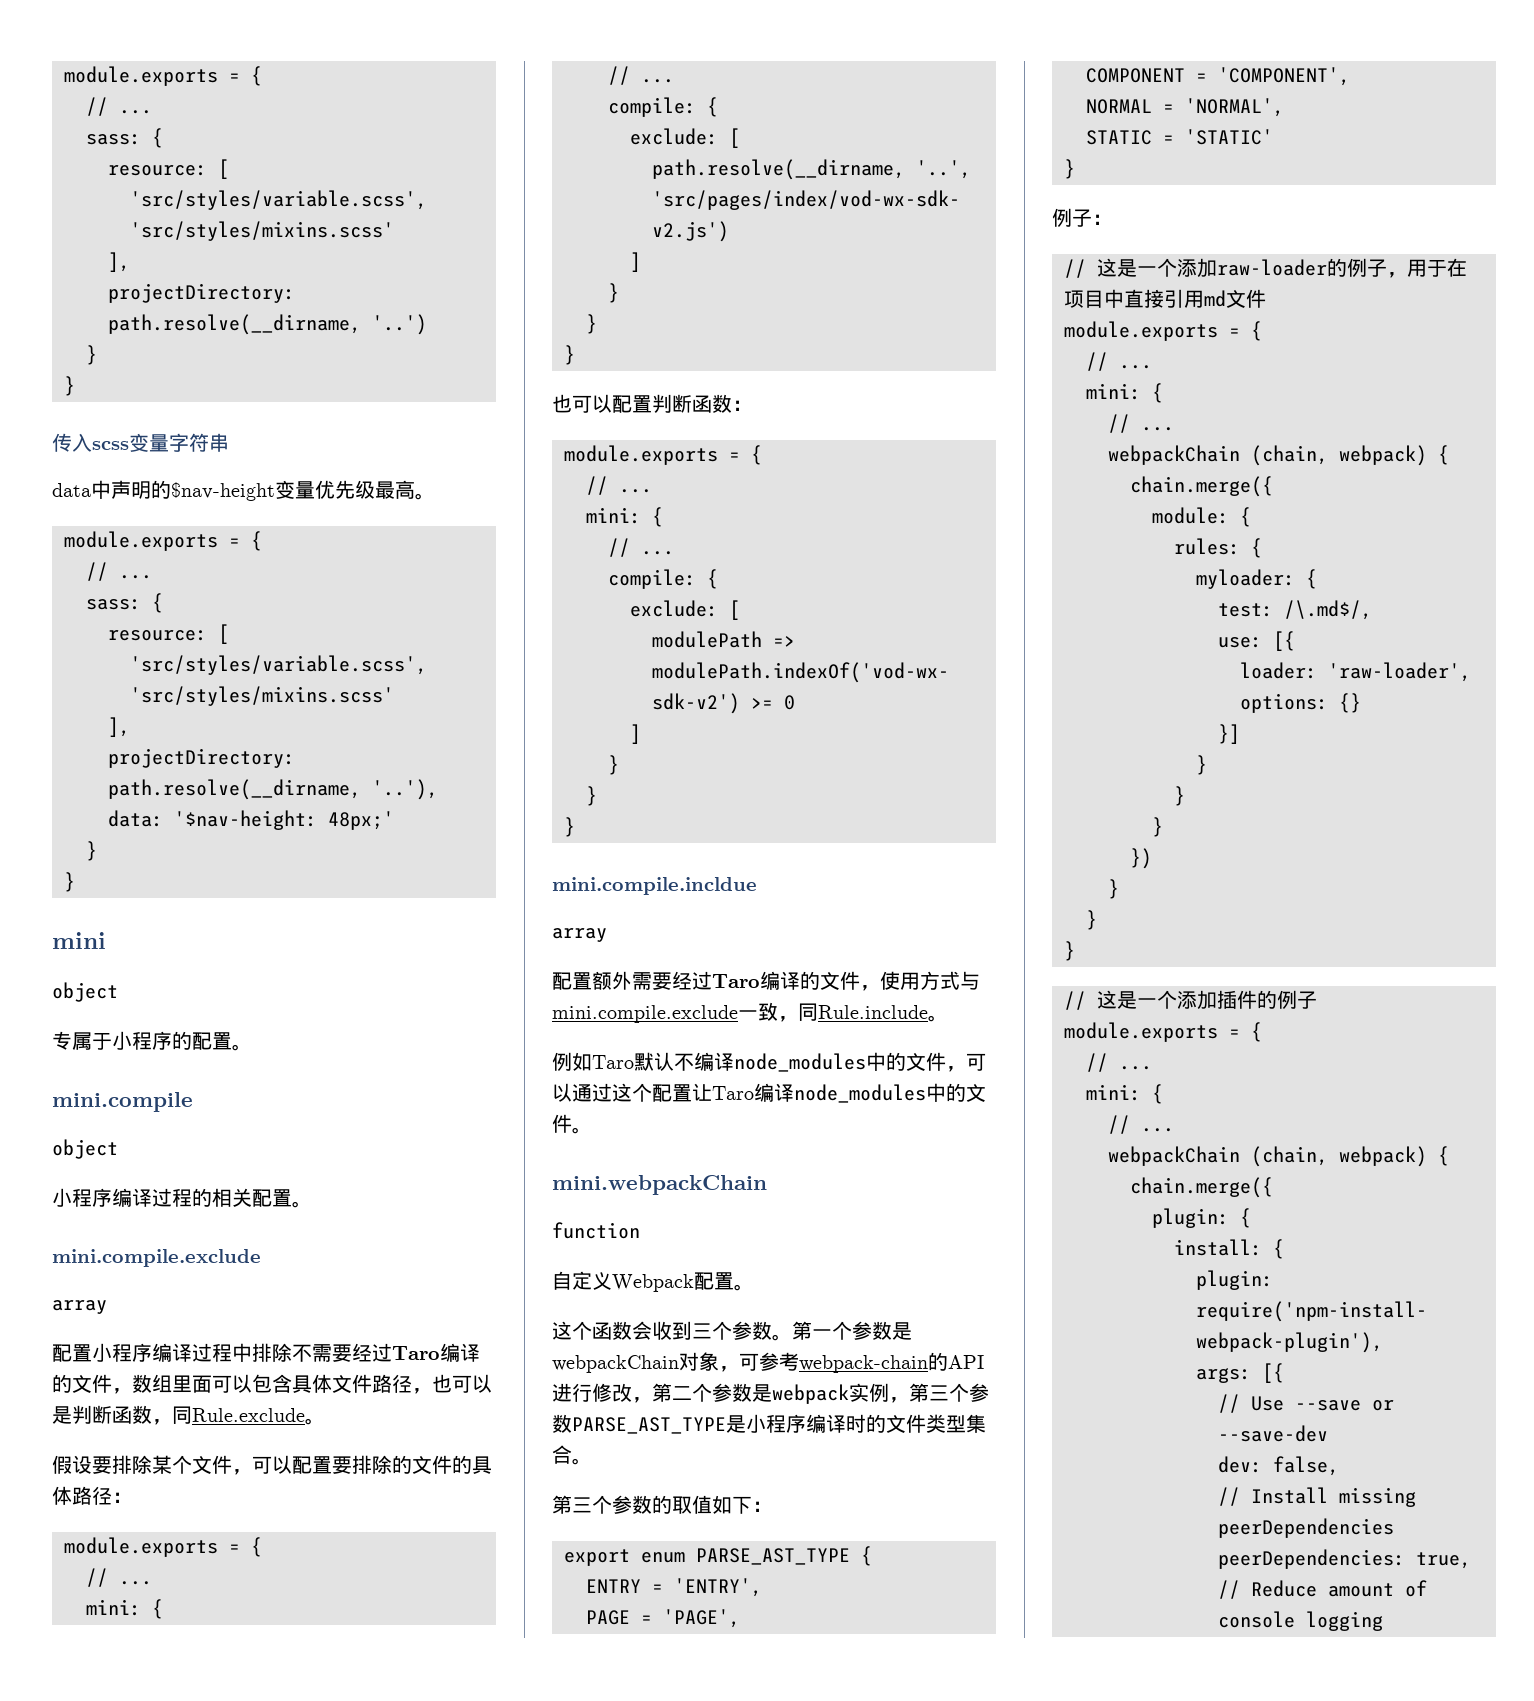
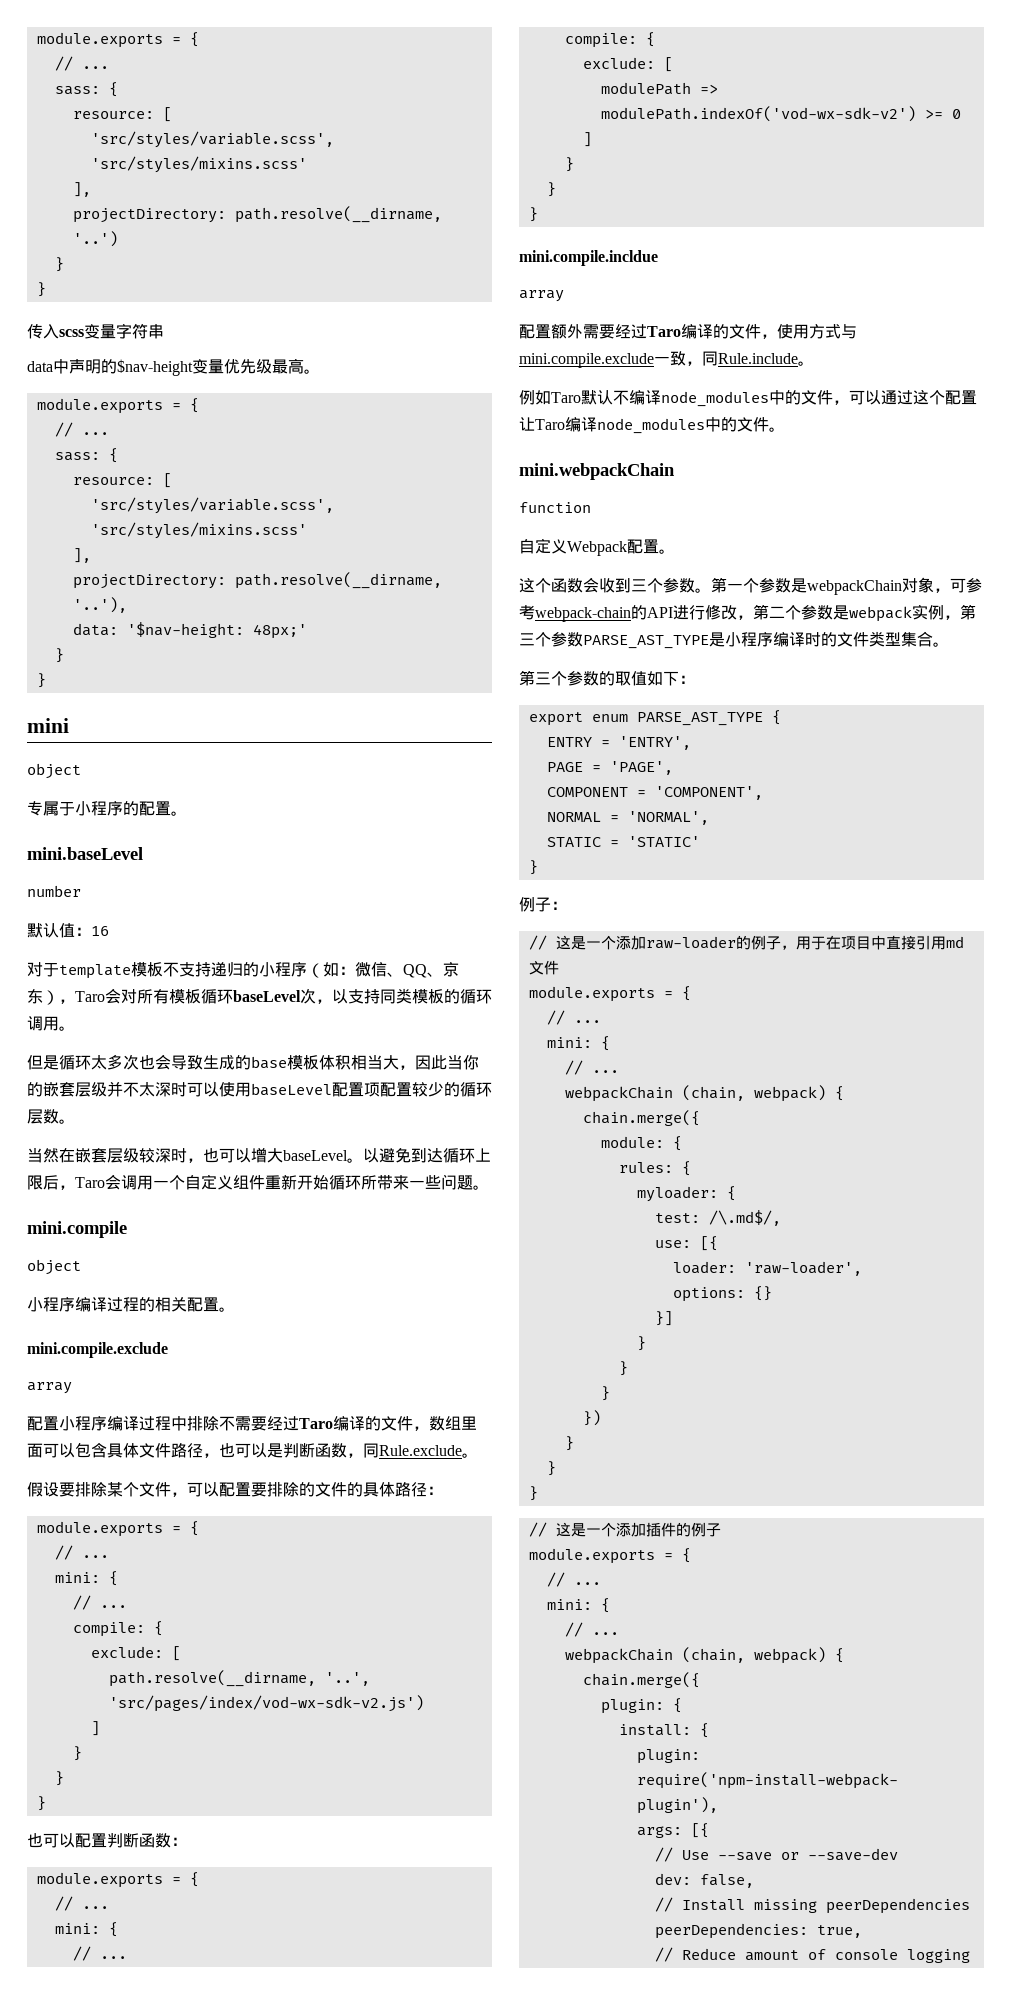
+ mini.baseLevel
+ number
+ 默认值：16
+ 对于template模板不支持递归的小程序（如：微信、QQ、京东），Taro会对所有模板循环baseLevel次，以支持同类模板的循环调用。
+ 但是循环太多次也会导致生成的base模板体积相当大，因此当你的嵌套层级并不太深时可以使用baseLevel配置项配置较少的循环层数。
+ 当然在嵌套层级较深时，也可以增大baseLevel。以避免到达循环上限后，Taro会调用一个自定义组件重新开始循环所带来一些问题。

